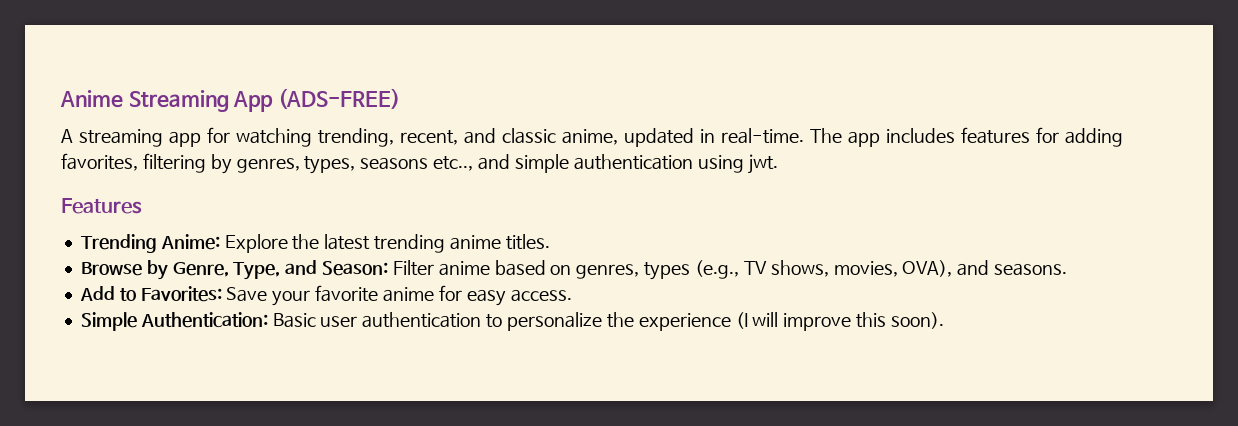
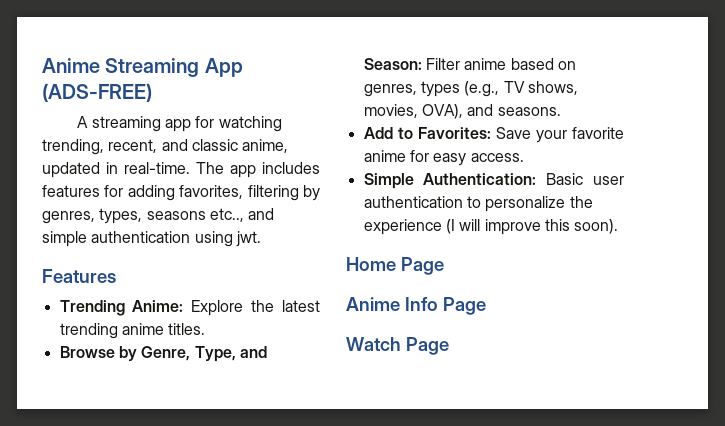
+ Home Page
+ Anime Info Page
+ Watch Page

